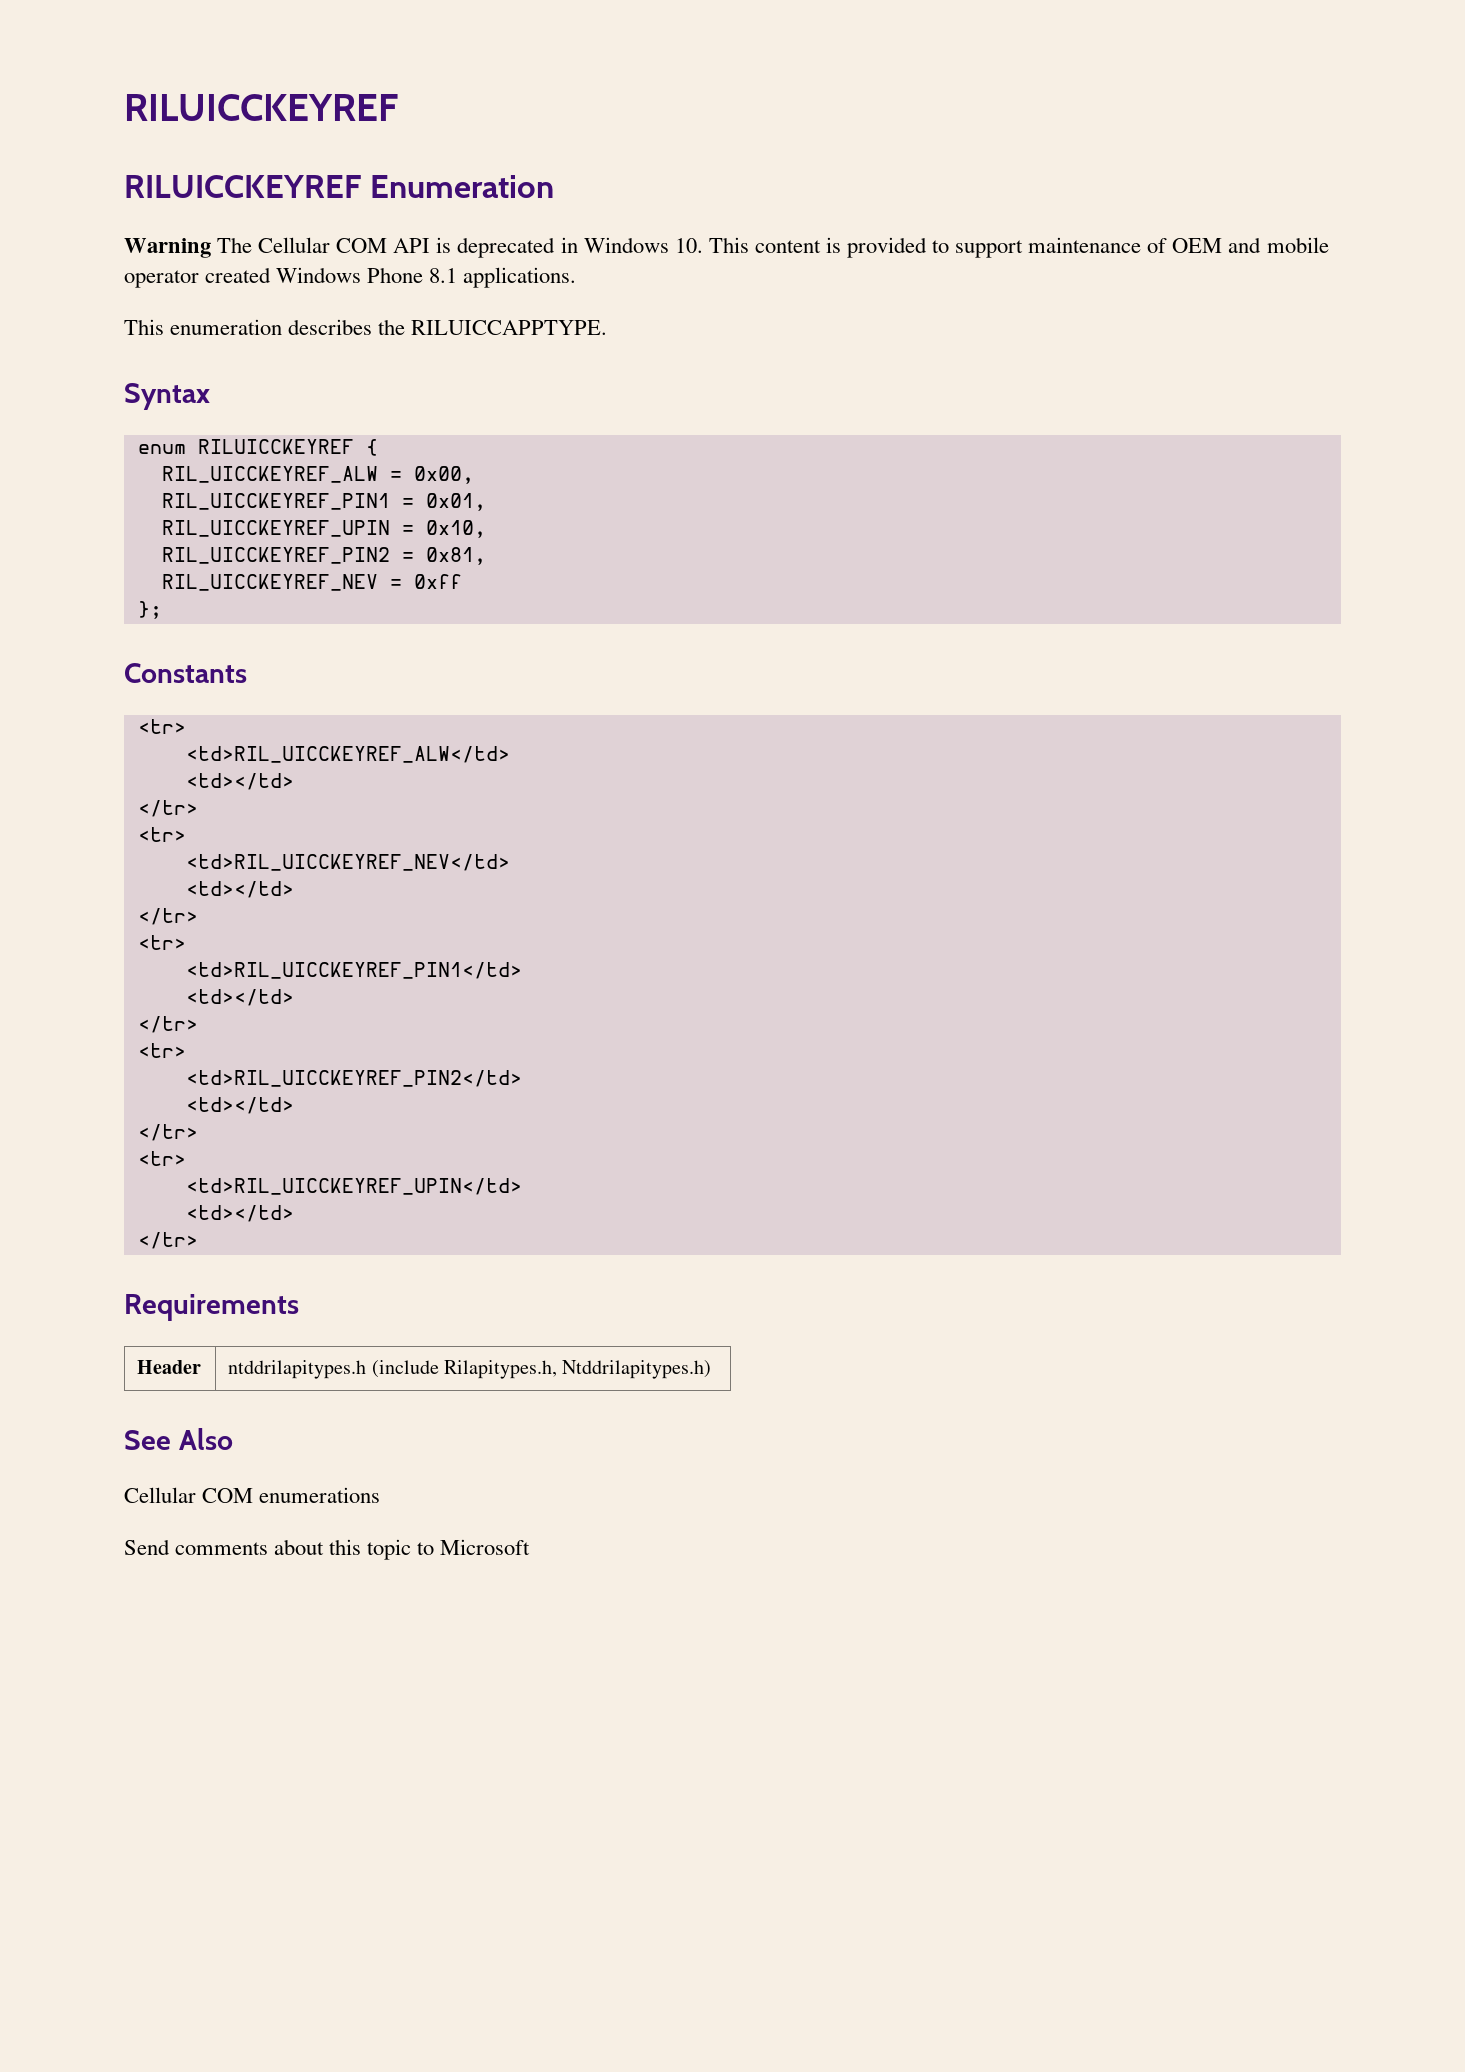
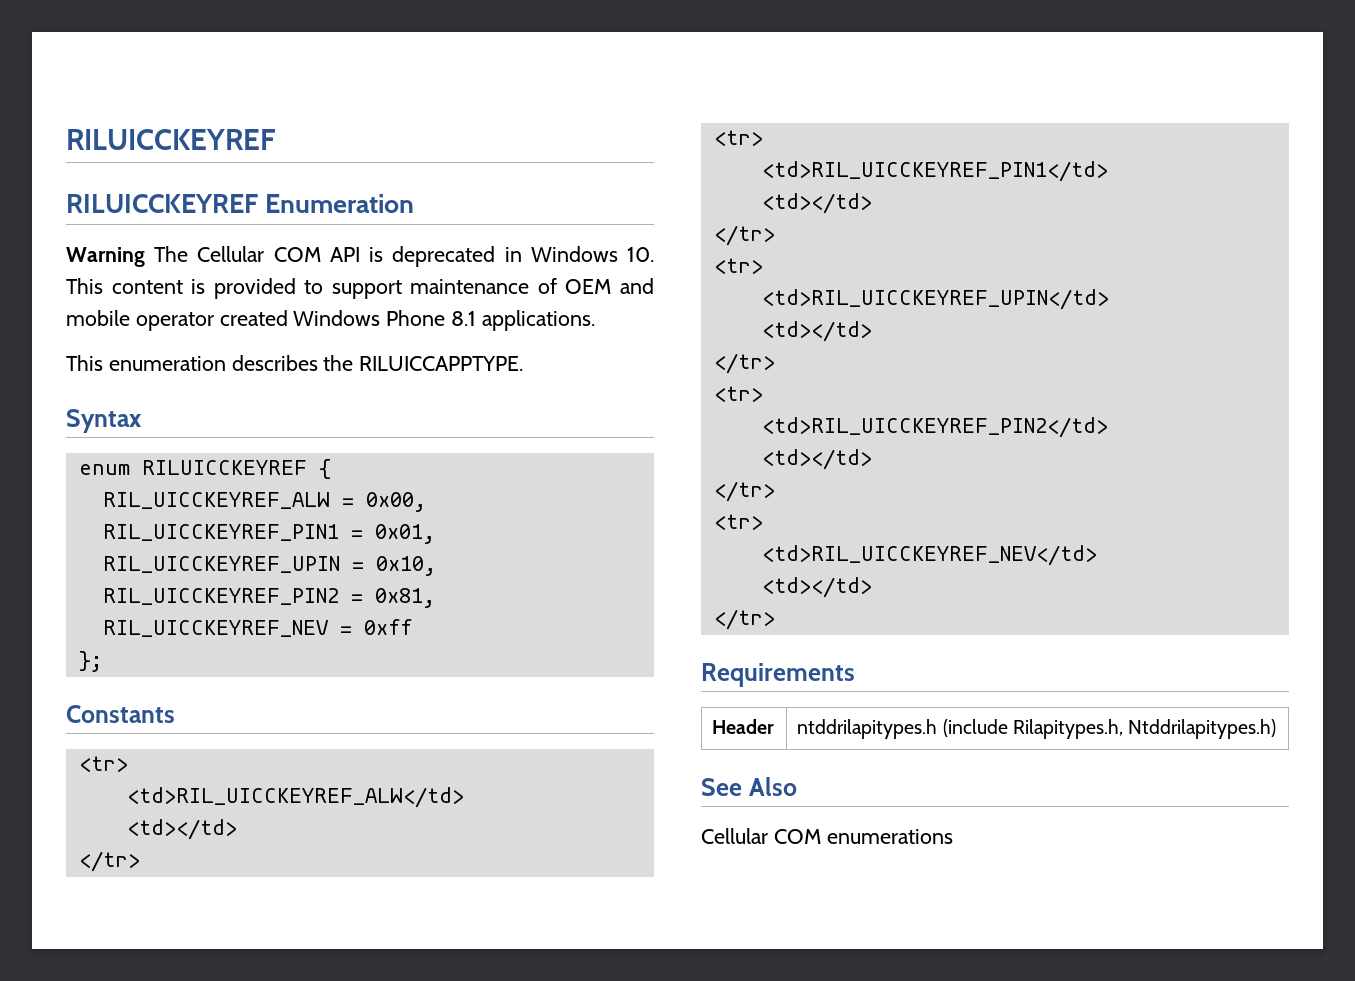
- <td>RIL_UICCKEYREF_NEV</td>
+ <td>RIL_UICCKEYREF_PIN1</td>
  <td></td>
  </tr>
  <tr>
- <td>RIL_UICCKEYREF_PIN1</td>
+ <td>RIL_UICCKEYREF_UPIN</td>
- <td>RIL_UICCKEYREF_UPIN</td>
+ <td>RIL_UICCKEYREF_NEV</td>
- Send comments about this topic to Microsoft

